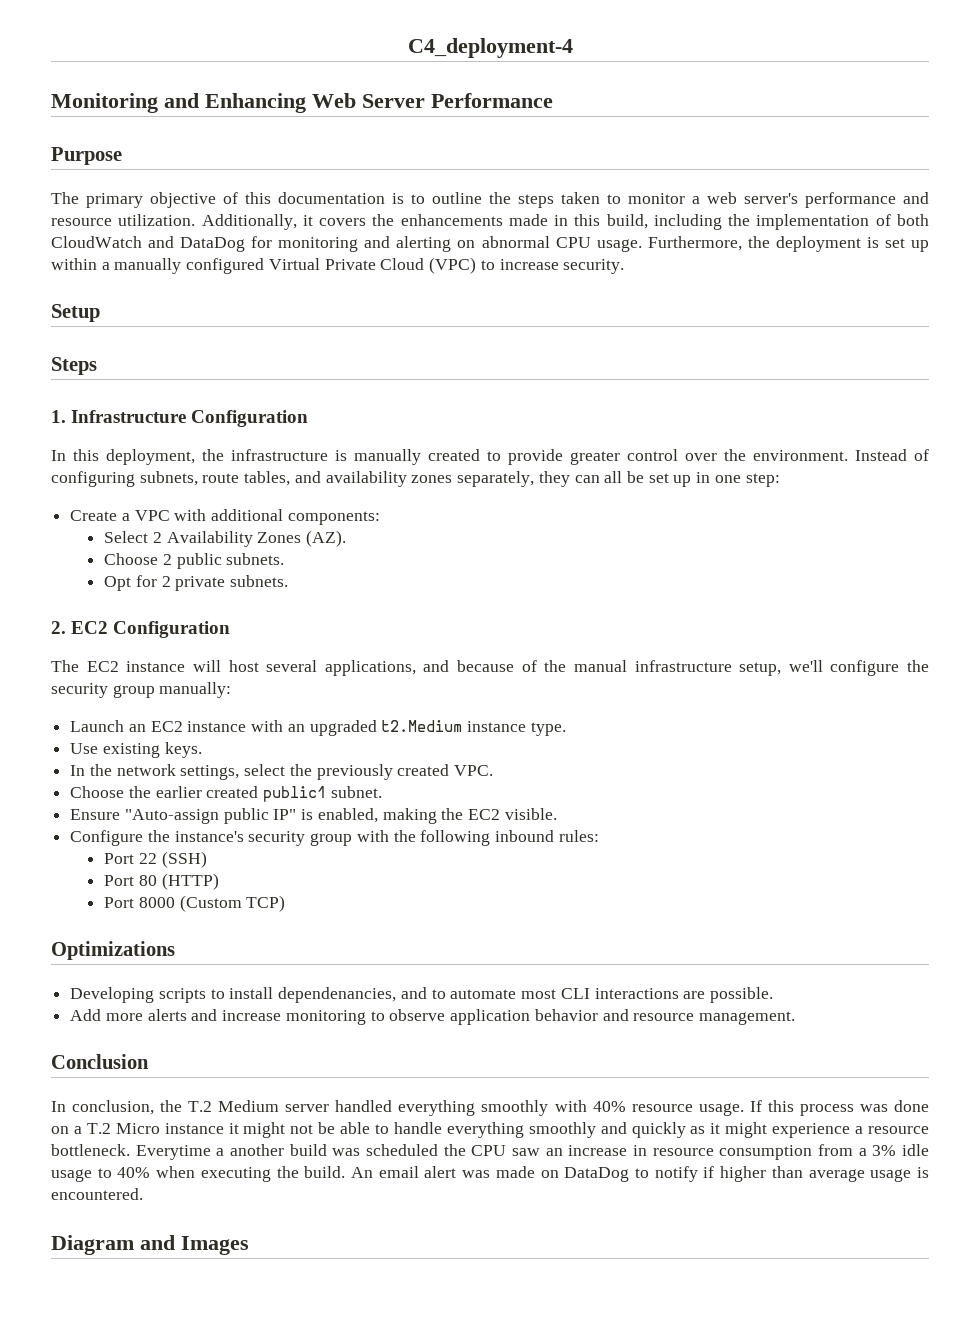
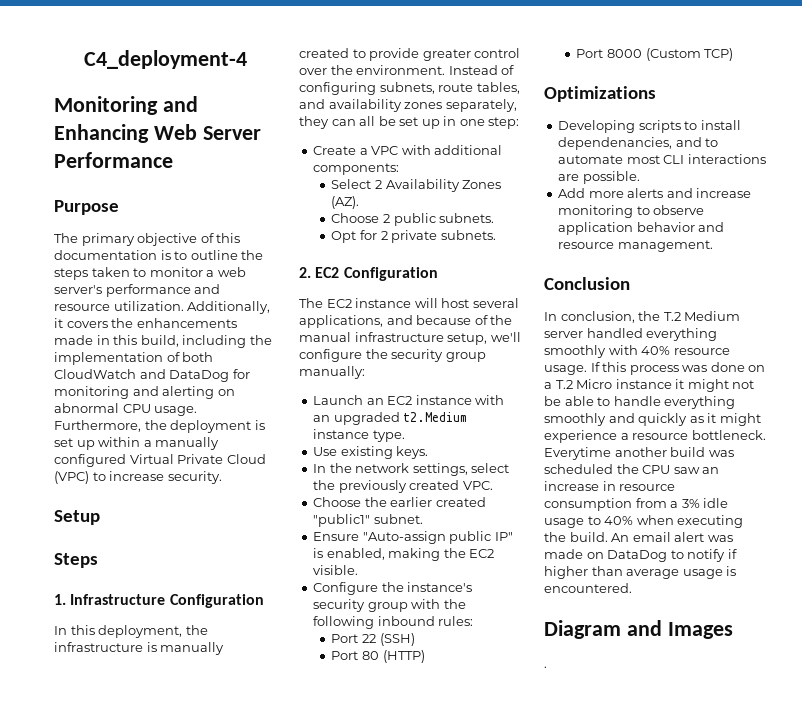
- Choose the earlier created public1 subnet.
+ Choose the earlier created "public1" subnet.
- Everytime a another build was scheduled the CPU saw an increase in resource consumption from a 3% idle usage to 40% when executing the build.
+ Everytime another build was scheduled the CPU saw an increase in resource consumption from a 3% idle usage to 40% when executing the build.
+ .

